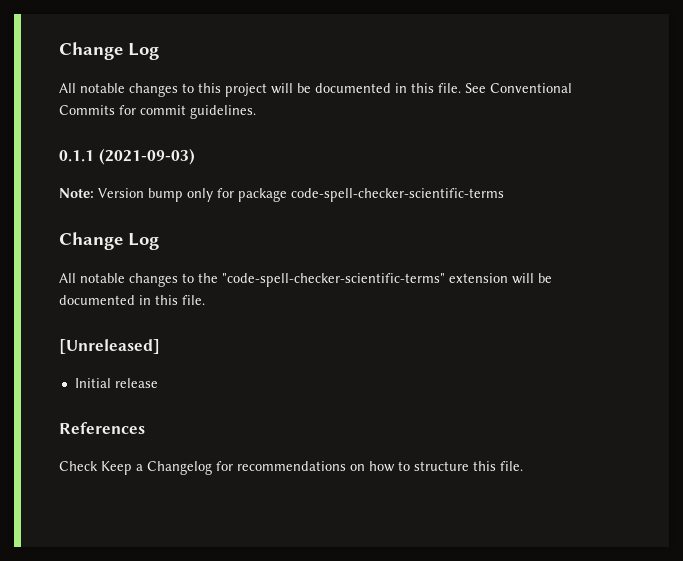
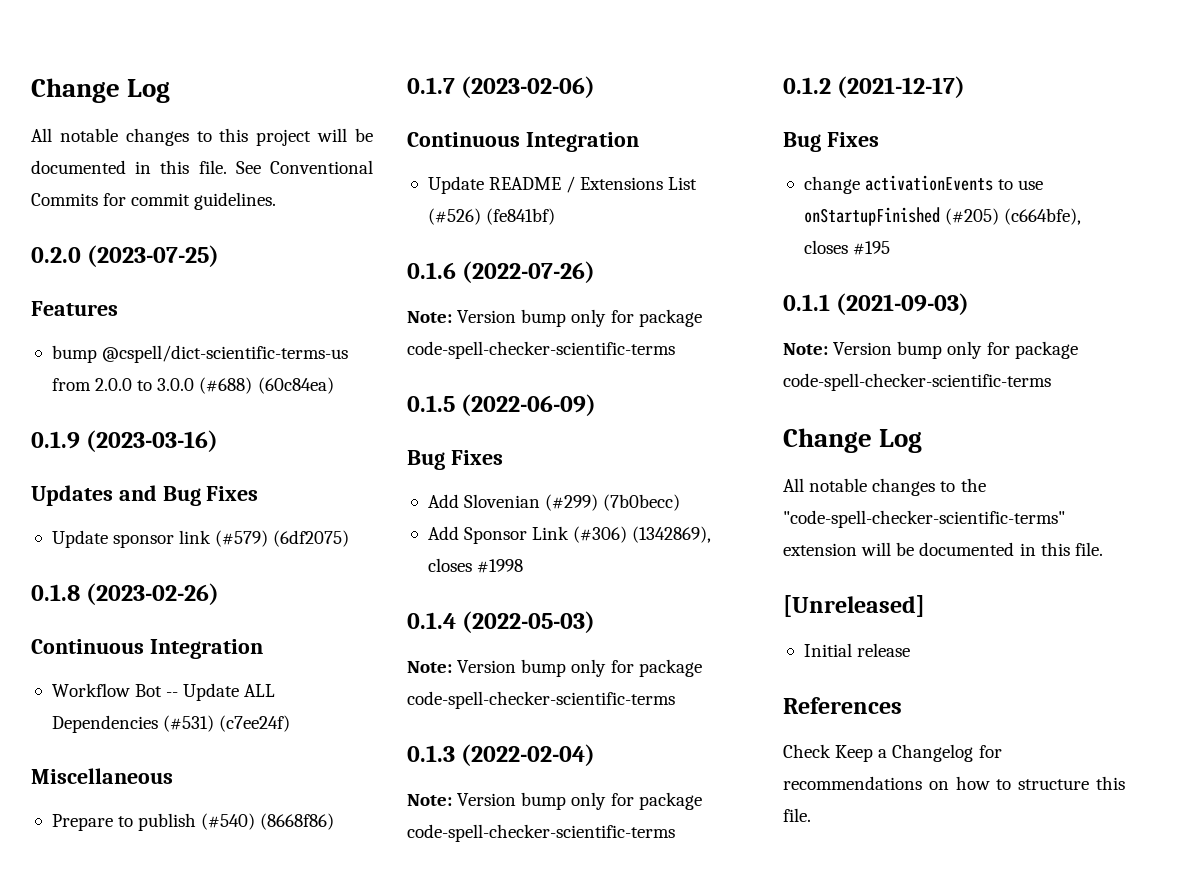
+ 0.2.0 (2023-07-25)
+ Features
+ bump @cspell/dict-scientific-terms-us from 2.0.0 to 3.0.0 (#688) (60c84ea)
+ 0.1.9 (2023-03-16)
+ Updates and Bug Fixes
+ Update sponsor link (#579) (6df2075)
+ 0.1.8 (2023-02-26)
+ Continuous Integration
+ Workflow Bot -- Update ALL Dependencies (#531) (c7ee24f)
+ Miscellaneous
+ Prepare to publish (#540) (8668f86)
+ 0.1.7 (2023-02-06)
+ Continuous Integration
+ Update README / Extensions List (#526) (fe841bf)
+ 0.1.6 (2022-07-26)
+ Note: Version bump only for package code-spell-checker-scientific-terms
+ 0.1.5 (2022-06-09)
+ Bug Fixes
+ Add Slovenian (#299) (7b0becc)
+ Add Sponsor Link (#306) (1342869), closes #1998
+ 0.1.4 (2022-05-03)
+ Note: Version bump only for package code-spell-checker-scientific-terms
+ 0.1.3 (2022-02-04)
+ Note: Version bump only for package code-spell-checker-scientific-terms
+ 0.1.2 (2021-12-17)
+ Bug Fixes
+ change activationEvents to use onStartupFinished (#205) (c664bfe), closes #195

